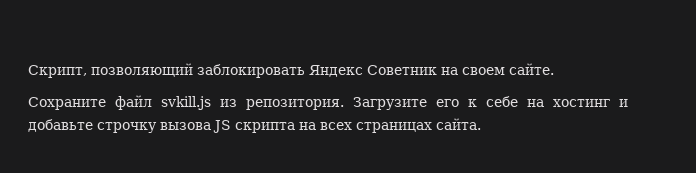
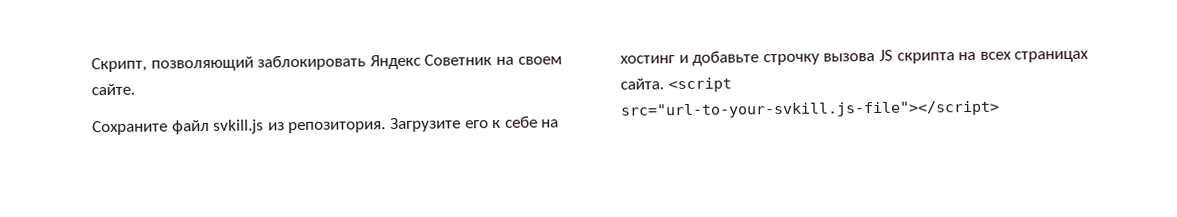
+ <script src="url-to-your-svkill.js-file"></script>

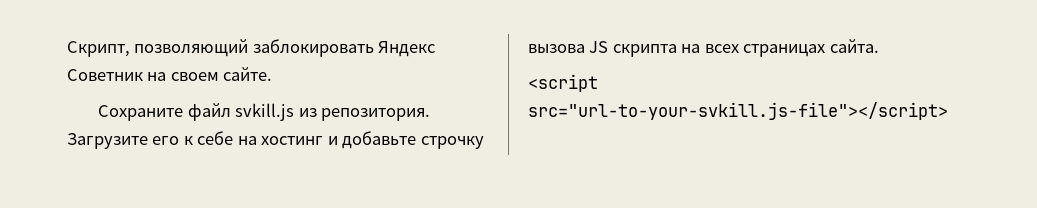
- Загрузите его к себе на хостинг и добавьте строчку вызова JS скрипта на всех страницах сайта. <script src="url-to-your-svkill.js-file"></script>
+ Загрузите его к себе на хостинг и добавьте строчку вызова JS скрипта на всех страницах сайта.
+ <script src="url-to-your-svkill.js-file"></script>

